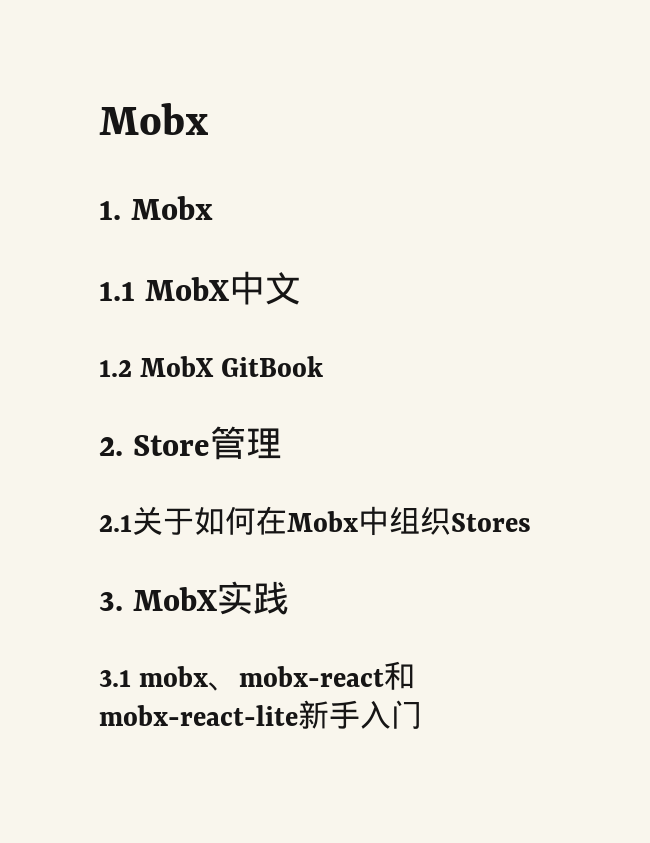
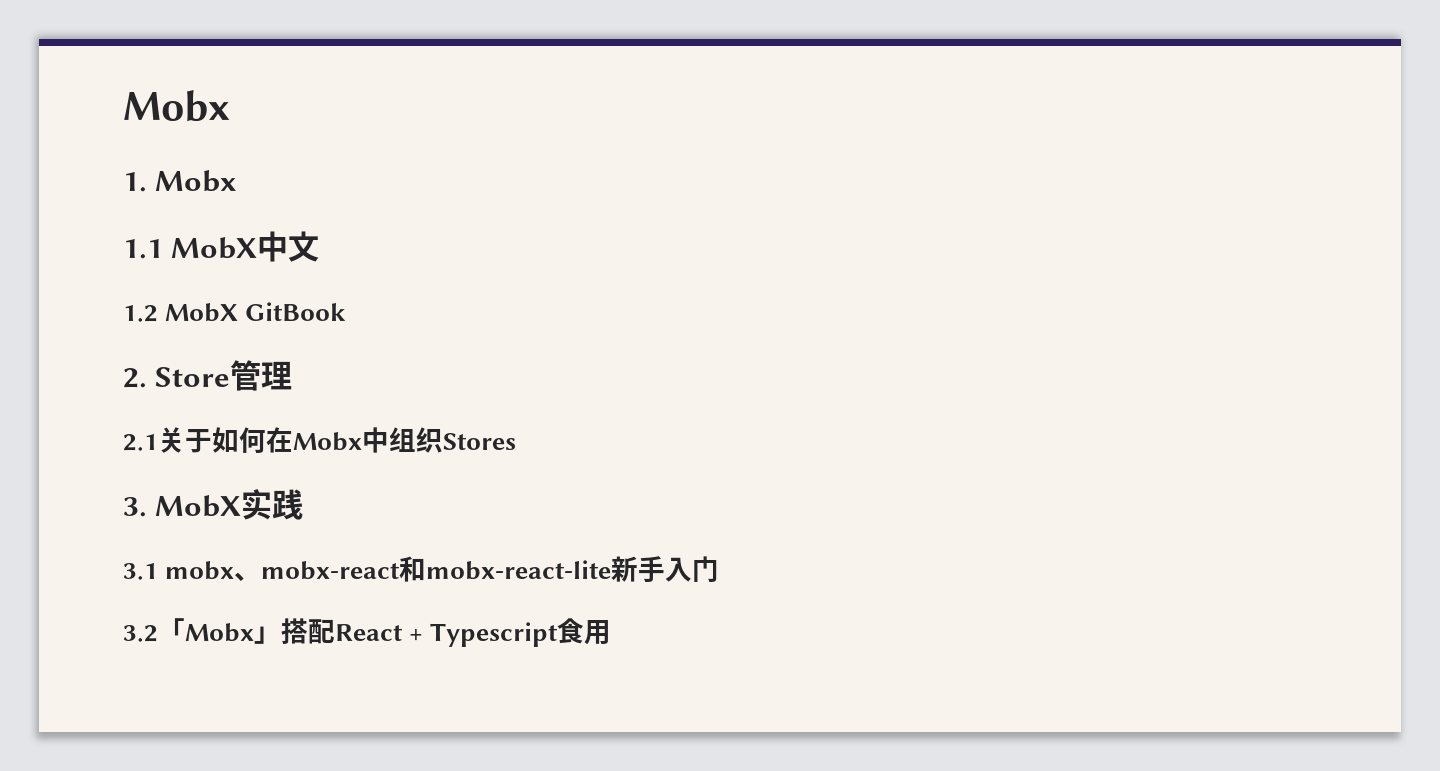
+ 3.2「Mobx」搭配React + Typescript食用

